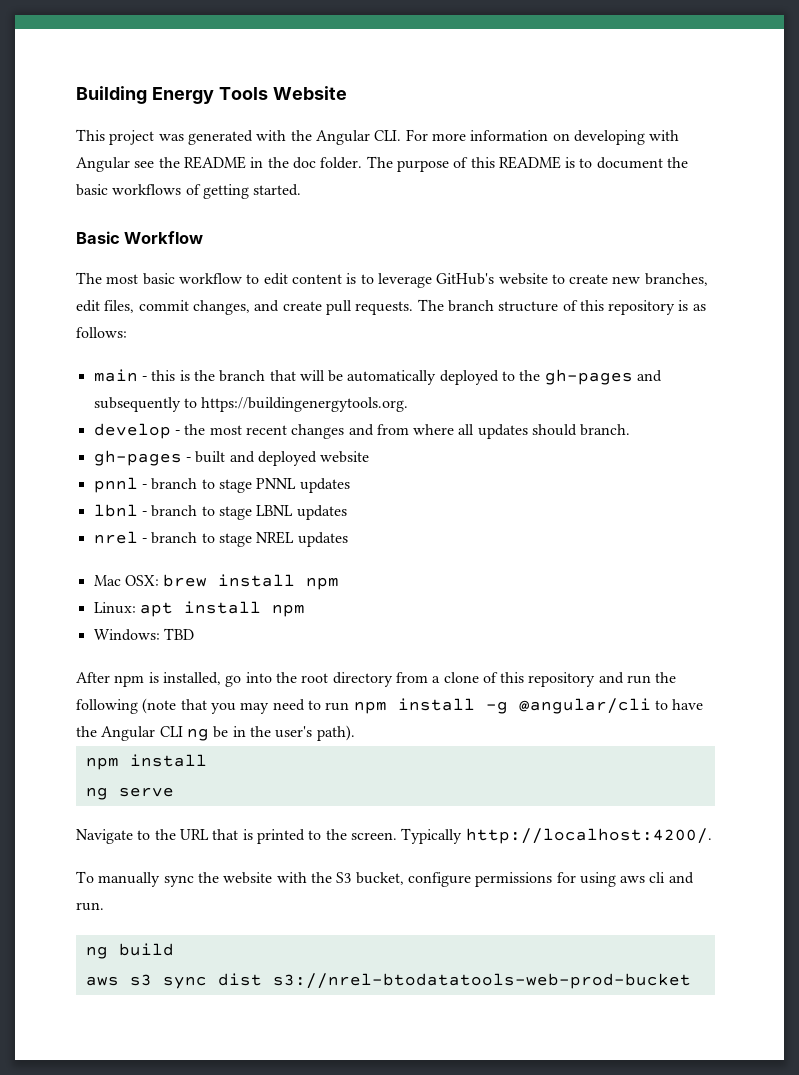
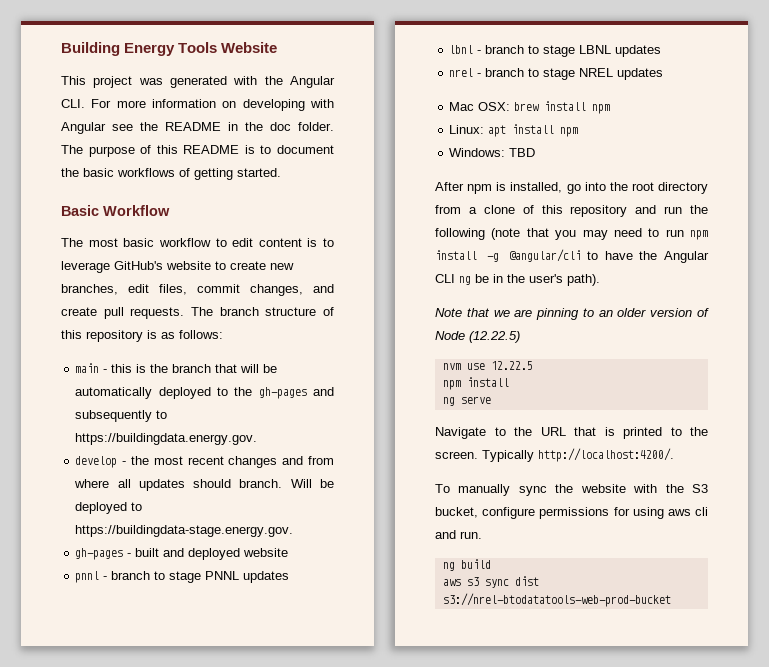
- main - this is the branch that will be automatically deployed to the gh-pages and subsequently to https://buildingenergytools.org.
+ main - this is the branch that will be automatically deployed to the gh-pages and subsequently to https://buildingdata.energy.gov.
+ Will be deployed to https://buildingdata-stage.energy.gov.
+ Note that we are pinning to an older version of Node (12.22.5)
+ nvm use 12.22.5

